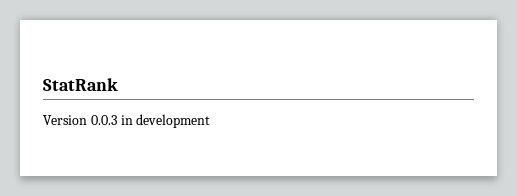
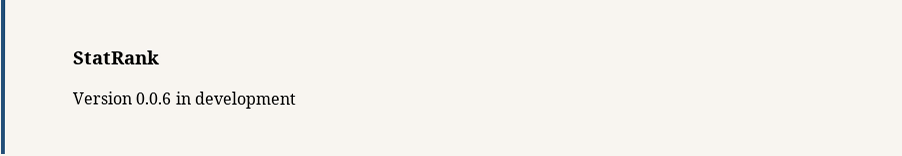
- Version 0.0.3 in development
+ Version 0.0.6 in development

